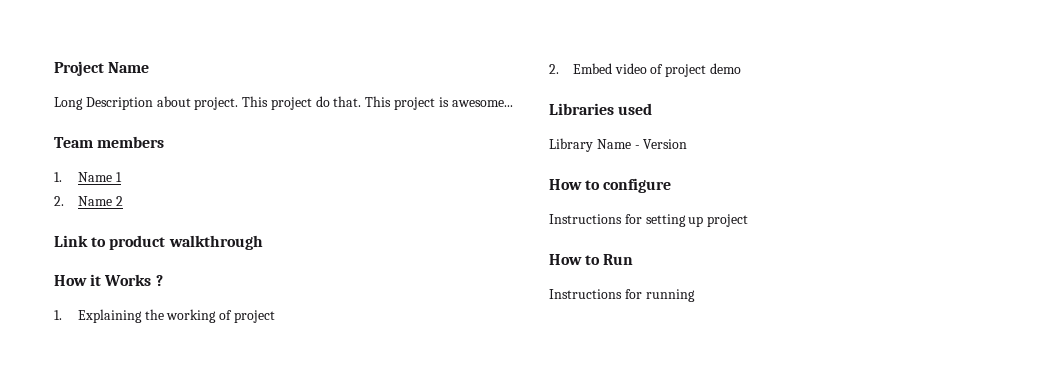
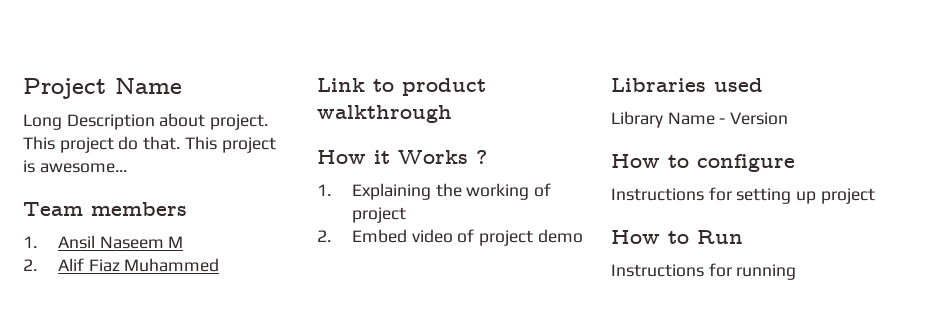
- 1. Name 1
- 2. Name 2
+ 1. Ansil Naseem M
+ 2. Alif Fiaz Muhammed

